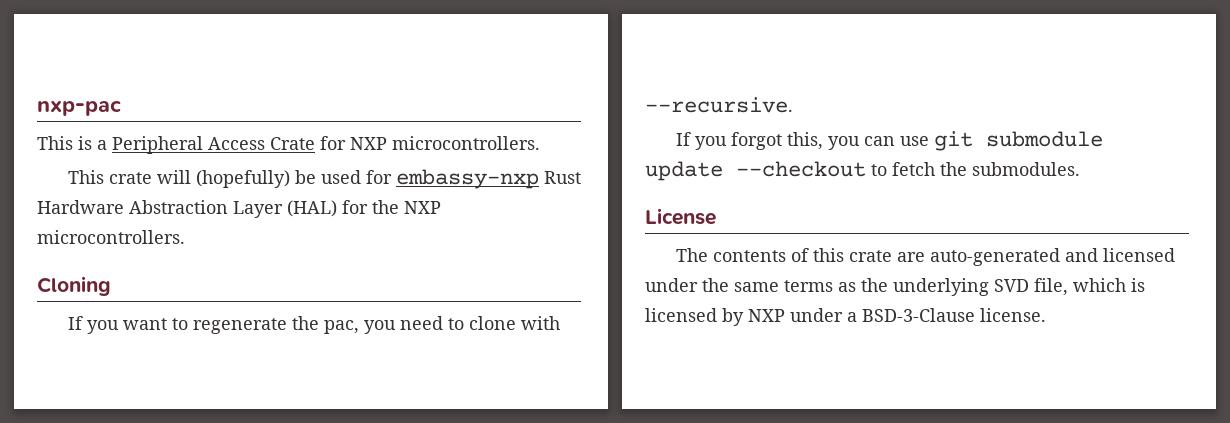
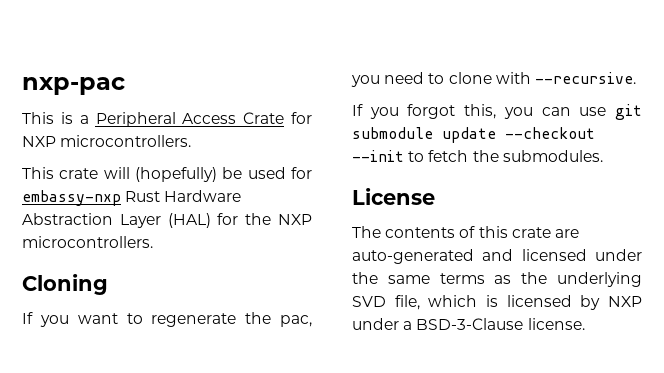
- If you forgot this, you can use git submodule update --checkout to fetch the submodules.
+ If you forgot this, you can use git submodule update --checkout --init to fetch the submodules.

